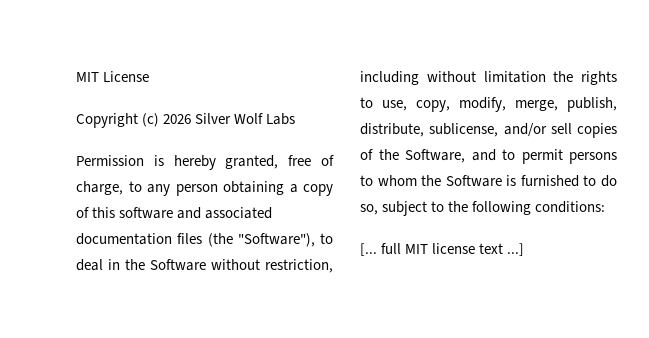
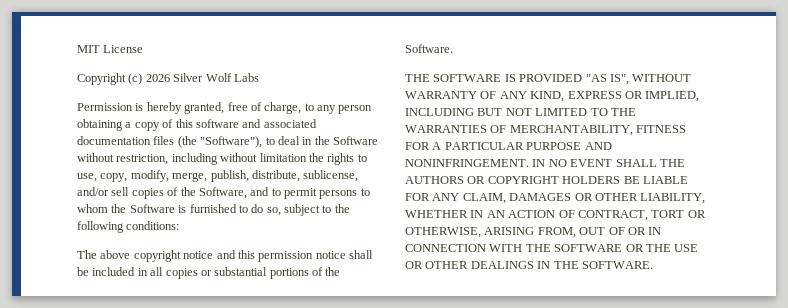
- [... full MIT license text ...]
+ The above copyright notice and this permission notice shall be included in all copies or substantial portions of the Software.
+ THE SOFTWARE IS PROVIDED "AS IS", WITHOUT WARRANTY OF ANY KIND, EXPRESS OR IMPLIED, INCLUDING BUT NOT LIMITED TO THE WARRANTIES OF MERCHANTABILITY, FITNESS FOR A PARTICULAR PURPOSE AND NONINFRINGEMENT. IN NO EVENT SHALL THE AUTHORS OR COPYRIGHT HOLDERS BE LIABLE FOR ANY CLAIM, DAMAGES OR OTHER LIABILITY, WHETHER IN AN ACTION OF CONTRACT, TORT OR OTHERWISE, ARISING FROM, OUT OF OR IN CONNECTION WITH THE SOFTWARE OR THE USE OR OTHER DEALINGS IN THE SOFTWARE.

